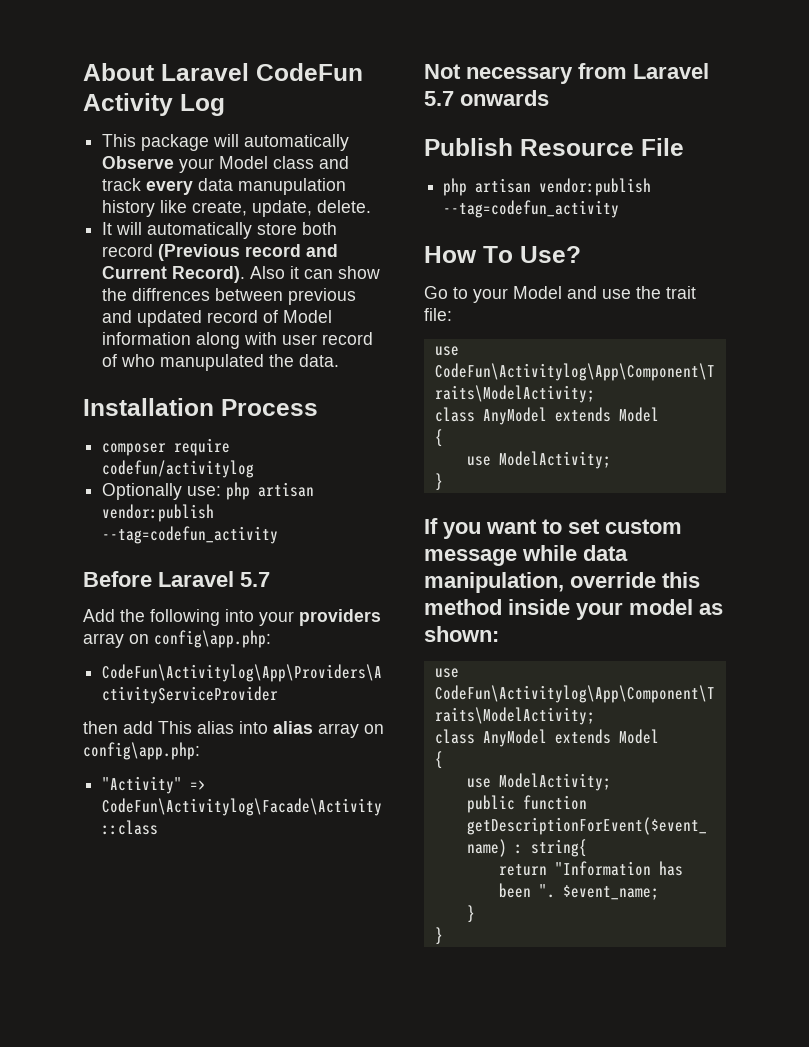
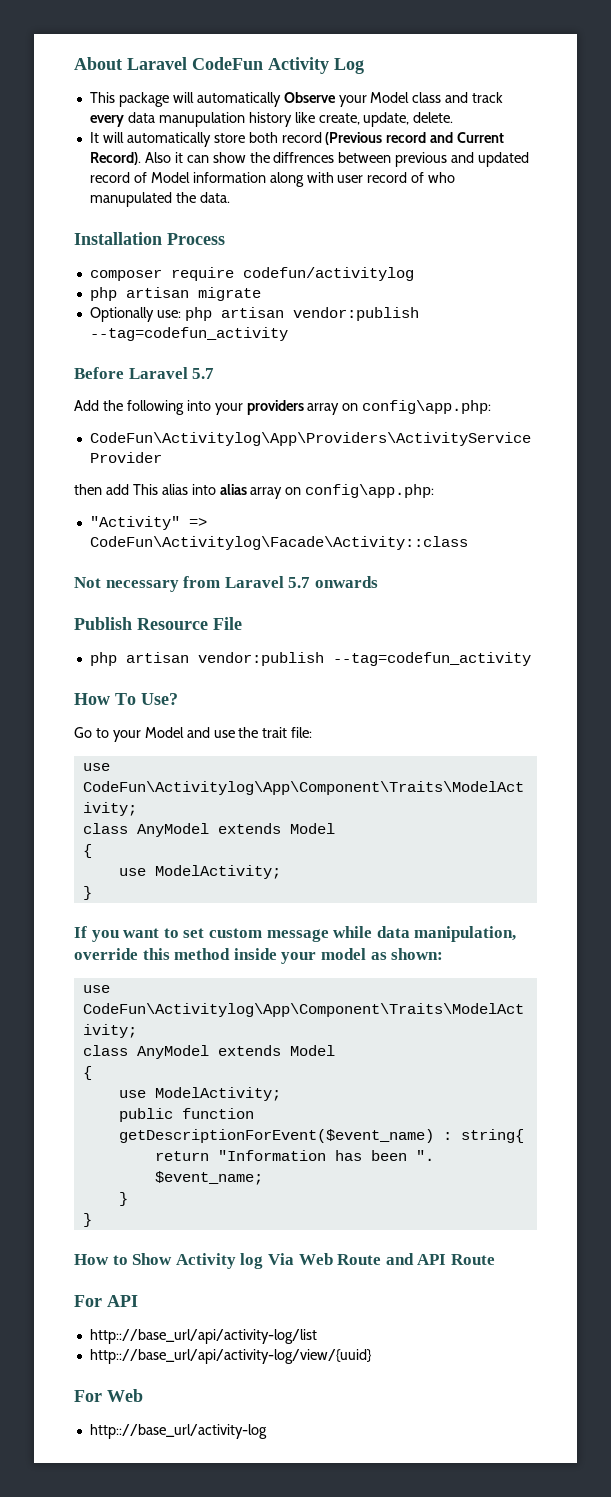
+ php artisan migrate
+ How to Show Activity log Via Web Route and API Route
+ For API
+ http:://base_url/api/activity-log/list
+ http:://base_url/api/activity-log/view/{uuid}
+ For Web
+ http:://base_url/activity-log

